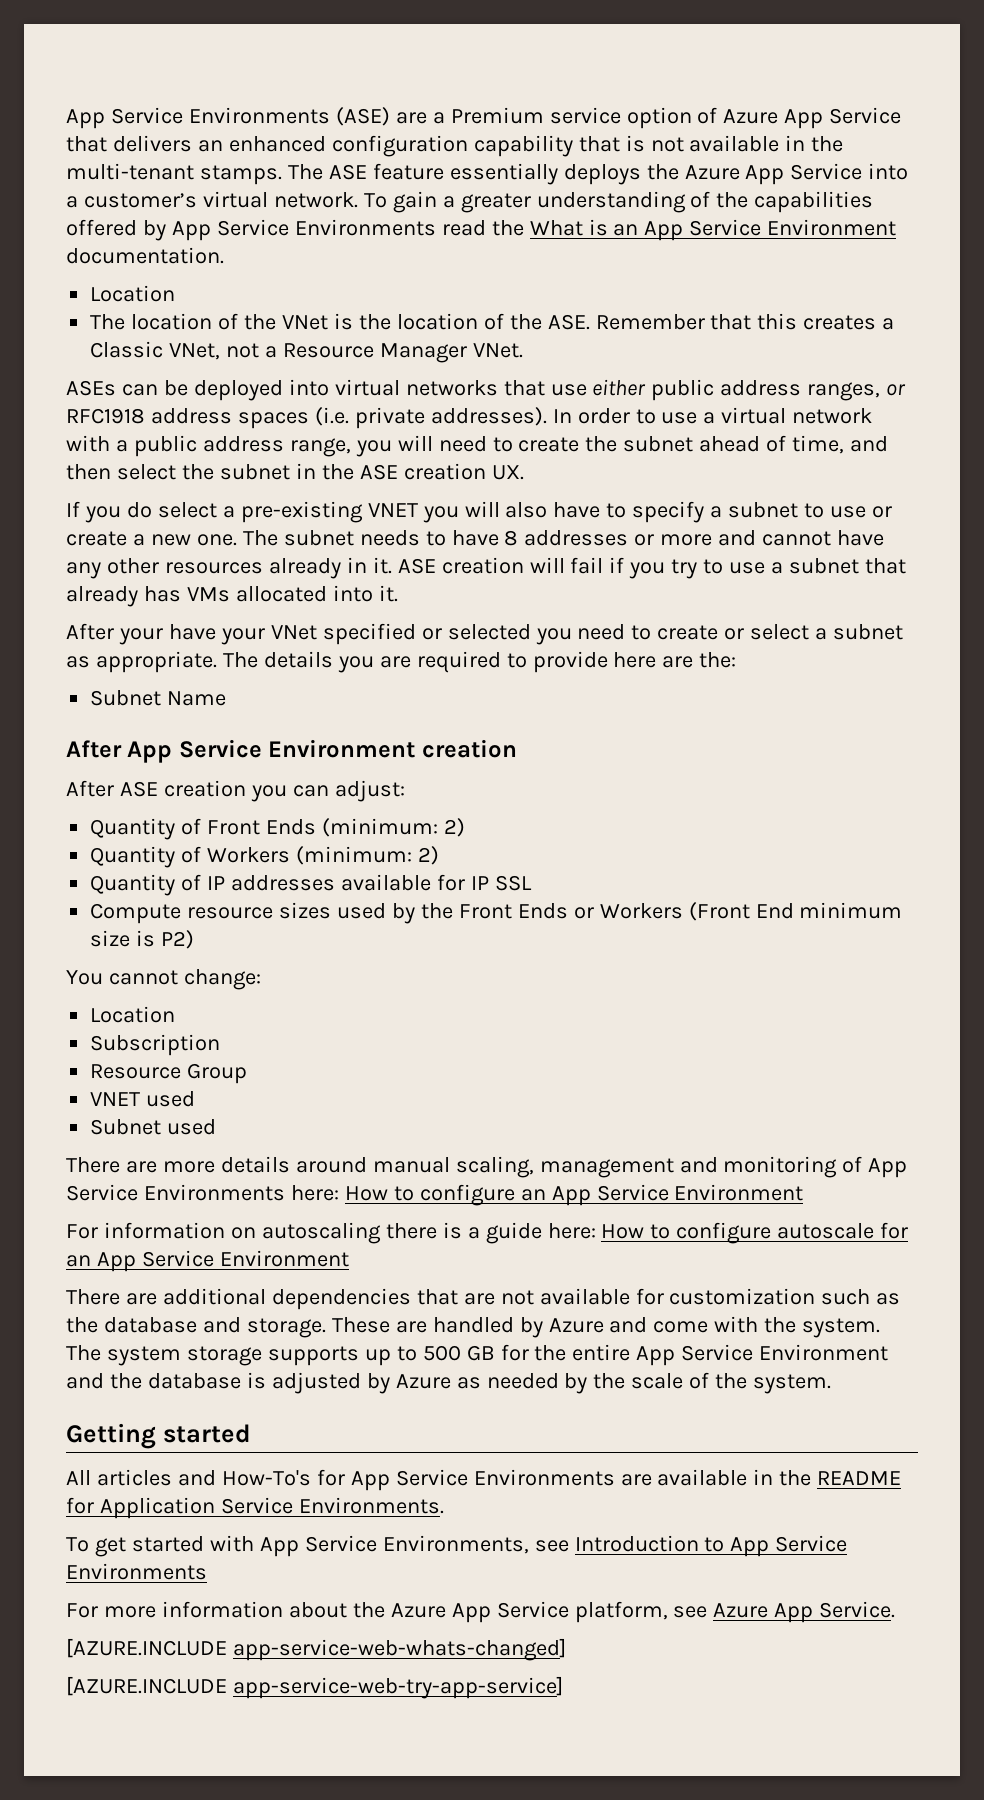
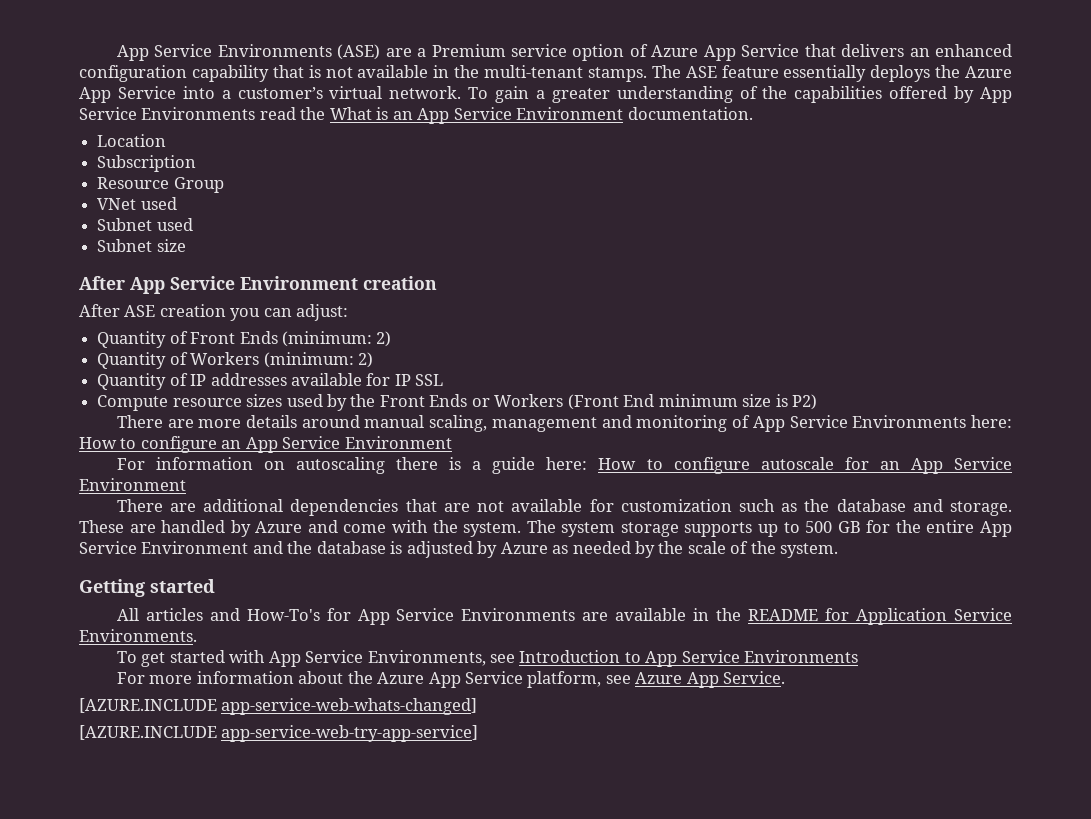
- The location of the VNet is the location of the ASE. Remember that this creates a Classic VNet, not a Resource Manager VNet.
- ASEs can be deployed into virtual networks that use either public address ranges, or RFC1918 address spaces (i.e. private addresses). In order to use a virtual network with a public address range, you will need to create the subnet ahead of time, and then select the subnet in the ASE creation UX.
- If you do select a pre-existing VNET you will also have to specify a subnet to use or create a new one. The subnet needs to have 8 addresses or more and cannot have any other resources already in it. ASE creation will fail if you try to use a subnet that already has VMs allocated into it.
- After your have your VNet specified or selected you need to create or select a subnet as appropriate. The details you are required to provide here are the:
- Subnet Name
+ Subscription
+ Resource Group
+ VNet used
+ Subnet used
+ Subnet size
- You cannot change:
- Location
- Subscription
- Resource Group
- VNET used
- Subnet used

